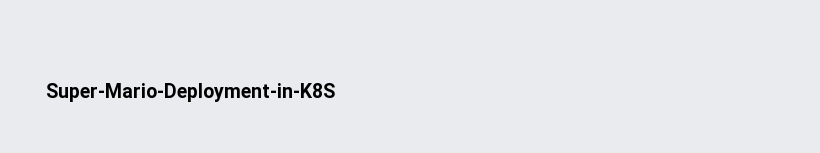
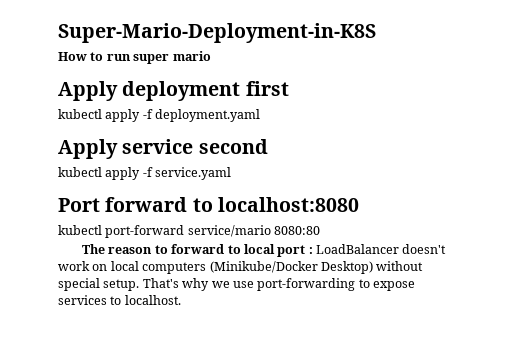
+ How to run super mario
+ Apply deployment first
+ kubectl apply -f deployment.yaml
+ Apply service second
+ kubectl apply -f service.yaml
+ Port forward to localhost:8080
+ kubectl port-forward service/mario 8080:80
+ The reason to forward to local port : LoadBalancer doesn't work on local computers (Minikube/Docker Desktop) without special setup. That's why we use port-forwarding to expose services to localhost.

